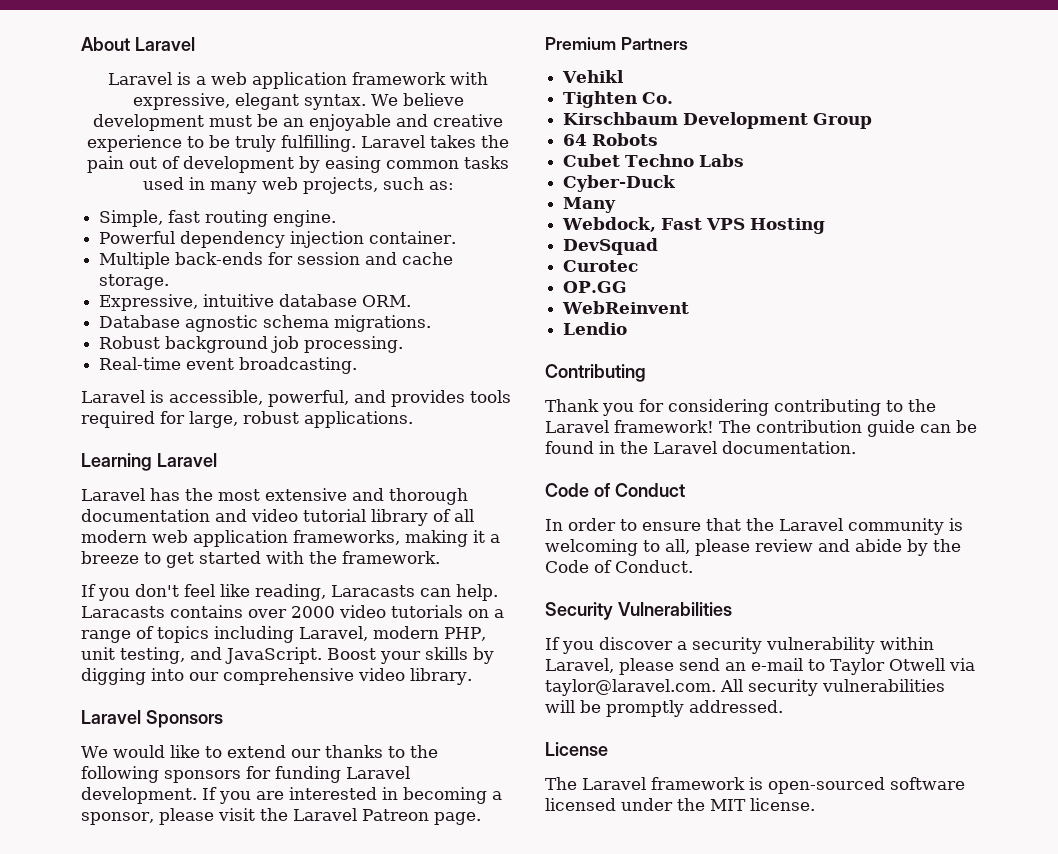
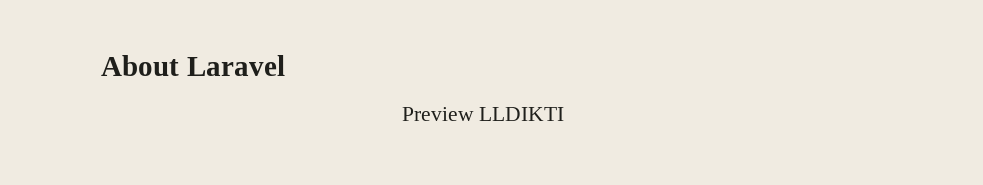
- Laravel is a web application framework with expressive, elegant syntax. We believe development must be an enjoyable and creative experience to be truly fulfilling. Laravel takes the pain out of development by easing common tasks used in many web projects, such as:
- Simple, fast routing engine.
- Powerful dependency injection container.
- Multiple back-ends for session and cache storage.
- Expressive, intuitive database ORM.
- Database agnostic schema migrations.
- Robust background job processing.
- Real-time event broadcasting.
- Laravel is accessible, powerful, and provides tools required for large, robust applications.
- Learning Laravel
- Laravel has the most extensive and thorough documentation and video tutorial library of all modern web application frameworks, making it a breeze to get started with the framework.
- If you don't feel like reading, Laracasts can help. Laracasts contains over 2000 video tutorials on a range of topics including Laravel, modern PHP, unit testing, and JavaScript. Boost your skills by digging into our comprehensive video library.
- Laravel Sponsors
- We would like to extend our thanks to the following sponsors for funding Laravel development. If you are interested in becoming a sponsor, please visit the Laravel Patreon page.
- Premium Partners
- Vehikl
- Tighten Co.
- Kirschbaum Development Group
- 64 Robots
- Cubet Techno Labs
- Cyber-Duck
- Many
- Webdock, Fast VPS Hosting
- DevSquad
- Curotec
- OP.GG
- WebReinvent
- Lendio
- Contributing
- Thank you for considering contributing to the Laravel framework! The contribution guide can be found in the Laravel documentation.
- Code of Conduct
- In order to ensure that the Laravel community is welcoming to all, please review and abide by the Code of Conduct.
- Security Vulnerabilities
- If you discover a security vulnerability within Laravel, please send an e-mail to Taylor Otwell via taylor@laravel.com. All security vulnerabilities will be promptly addressed.
- License
- The Laravel framework is open-sourced software licensed under the MIT license.
+ Preview LLDIKTI

